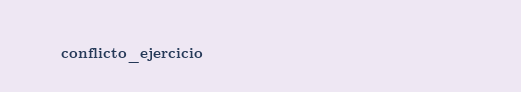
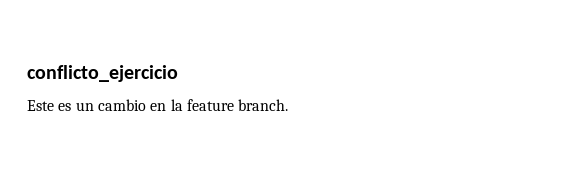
+ Este es un cambio en la feature branch.

